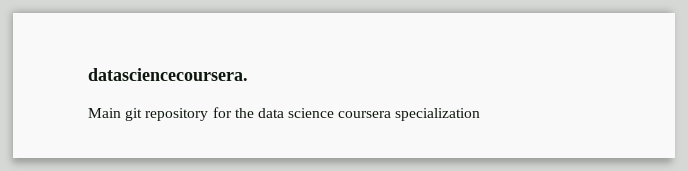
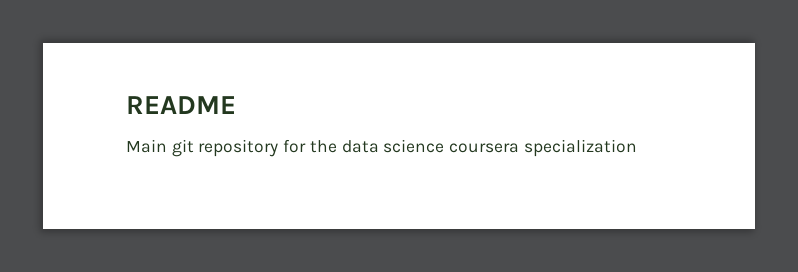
- datasciencecoursera.
+ README

